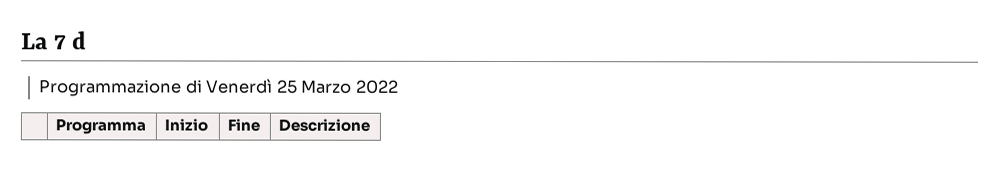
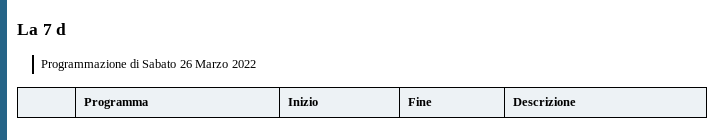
- Programmazione di Venerdì 25 Marzo 2022
+ Programmazione di Sabato 26 Marzo 2022

